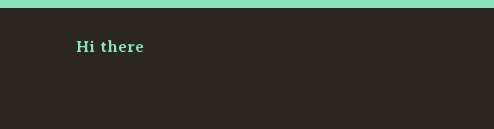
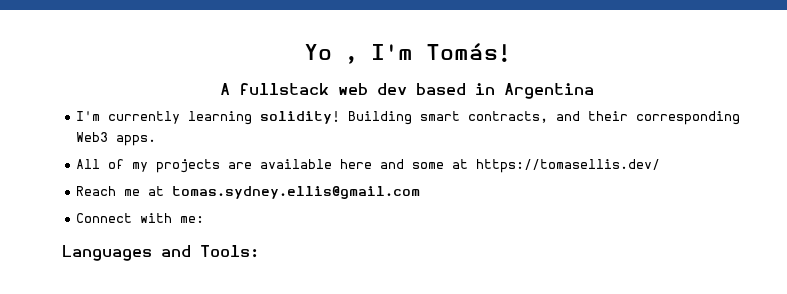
- Hi there
+ Yo , I'm Tomás!
+ A fullstack web dev based in Argentina
+ I'm currently learning solidity! Building smart contracts, and their corresponding Web3 apps.
+ All of my projects are available here and some at https://tomasellis.dev/
+ Reach me at tomas.sydney.ellis@gmail.com
+ Connect with me:
+ Languages and Tools:

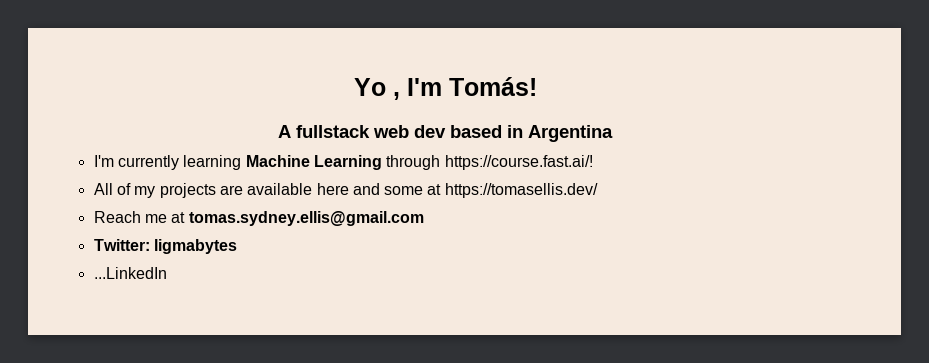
- I'm currently learning solidity! Building smart contracts, and their corresponding Web3 apps.
+ I'm currently learning Machine Learning through https://course.fast.ai/!
- Connect with me:
- Languages and Tools:
+ Twitter: ligmabytes
+ ...LinkedIn

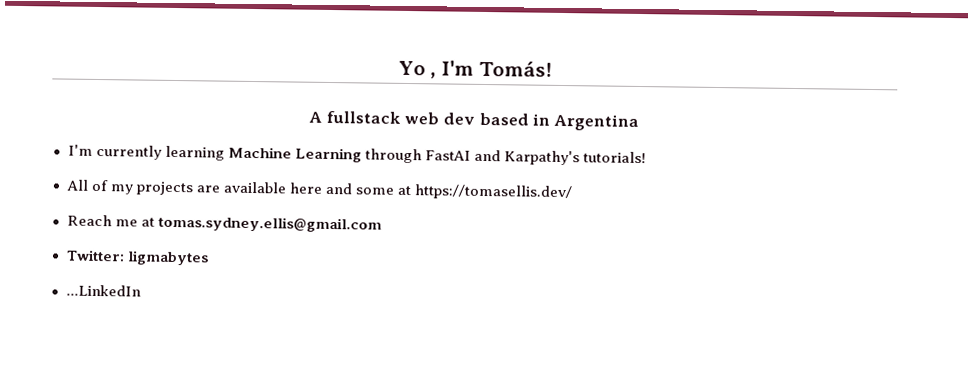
- I'm currently learning Machine Learning through https://course.fast.ai/!
+ I'm currently learning Machine Learning through FastAI and Karpathy's tutorials!

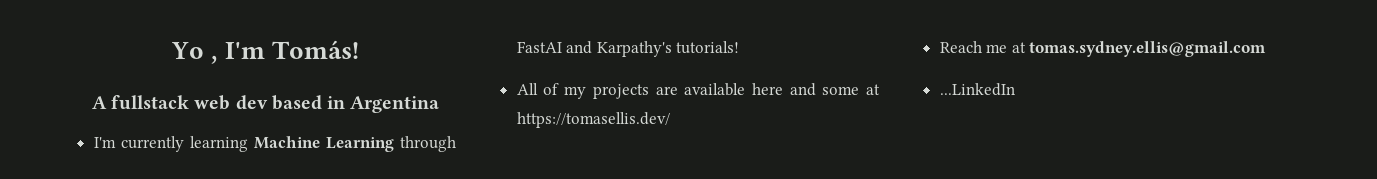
- Twitter: ligmabytes

